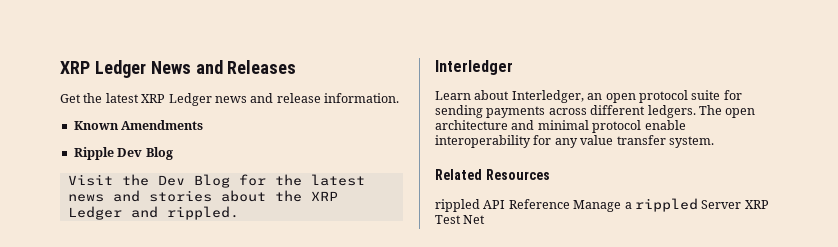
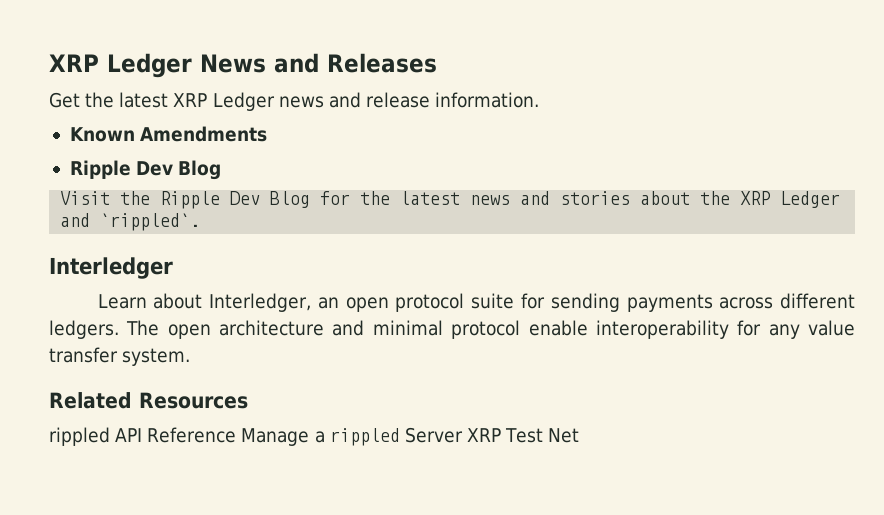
- Visit the Dev Blog for the latest news and stories about the XRP Ledger and rippled.
+ Visit the Ripple Dev Blog for the latest news and stories about the XRP Ledger and `rippled`.

